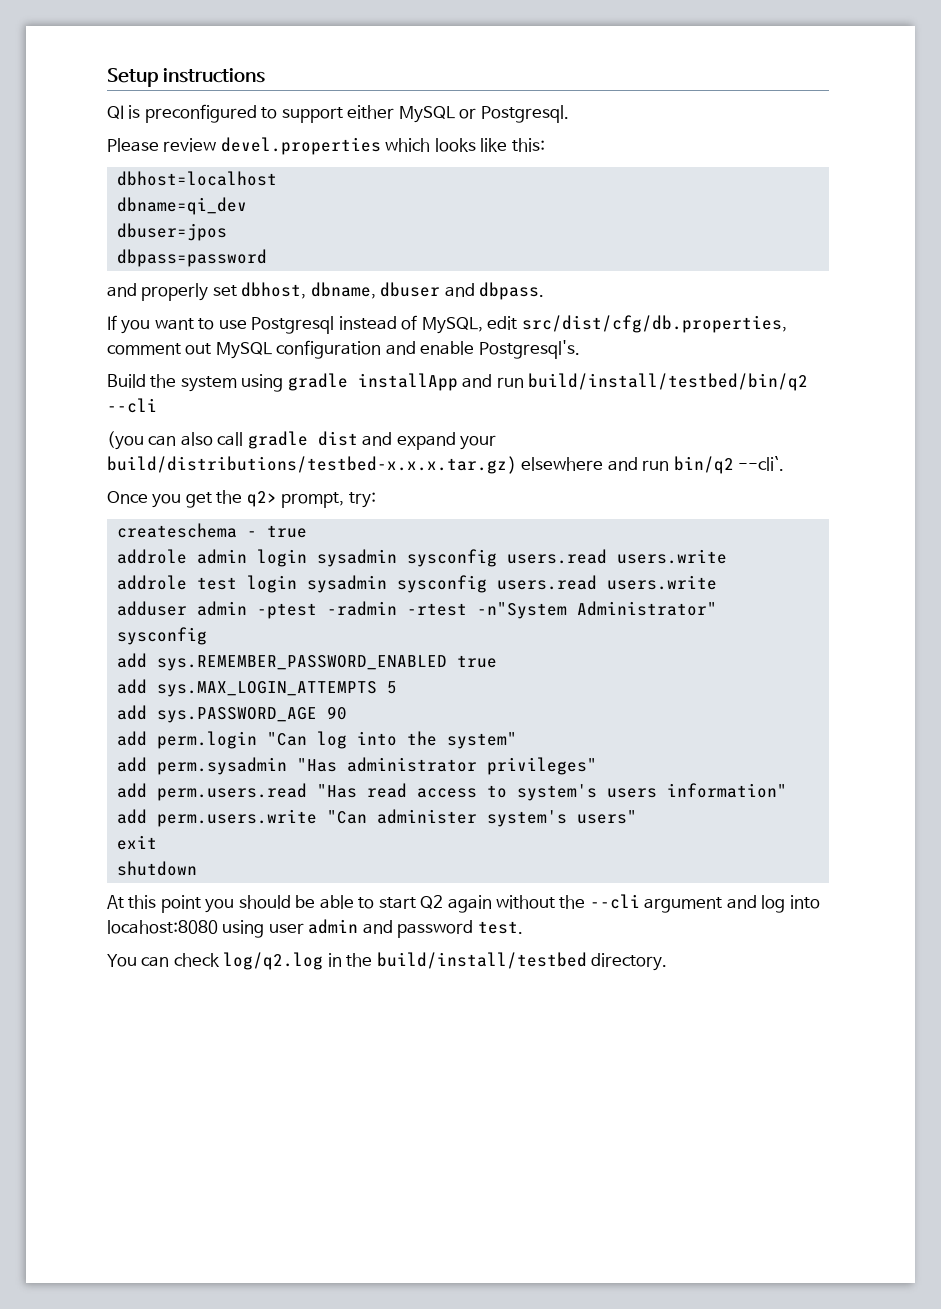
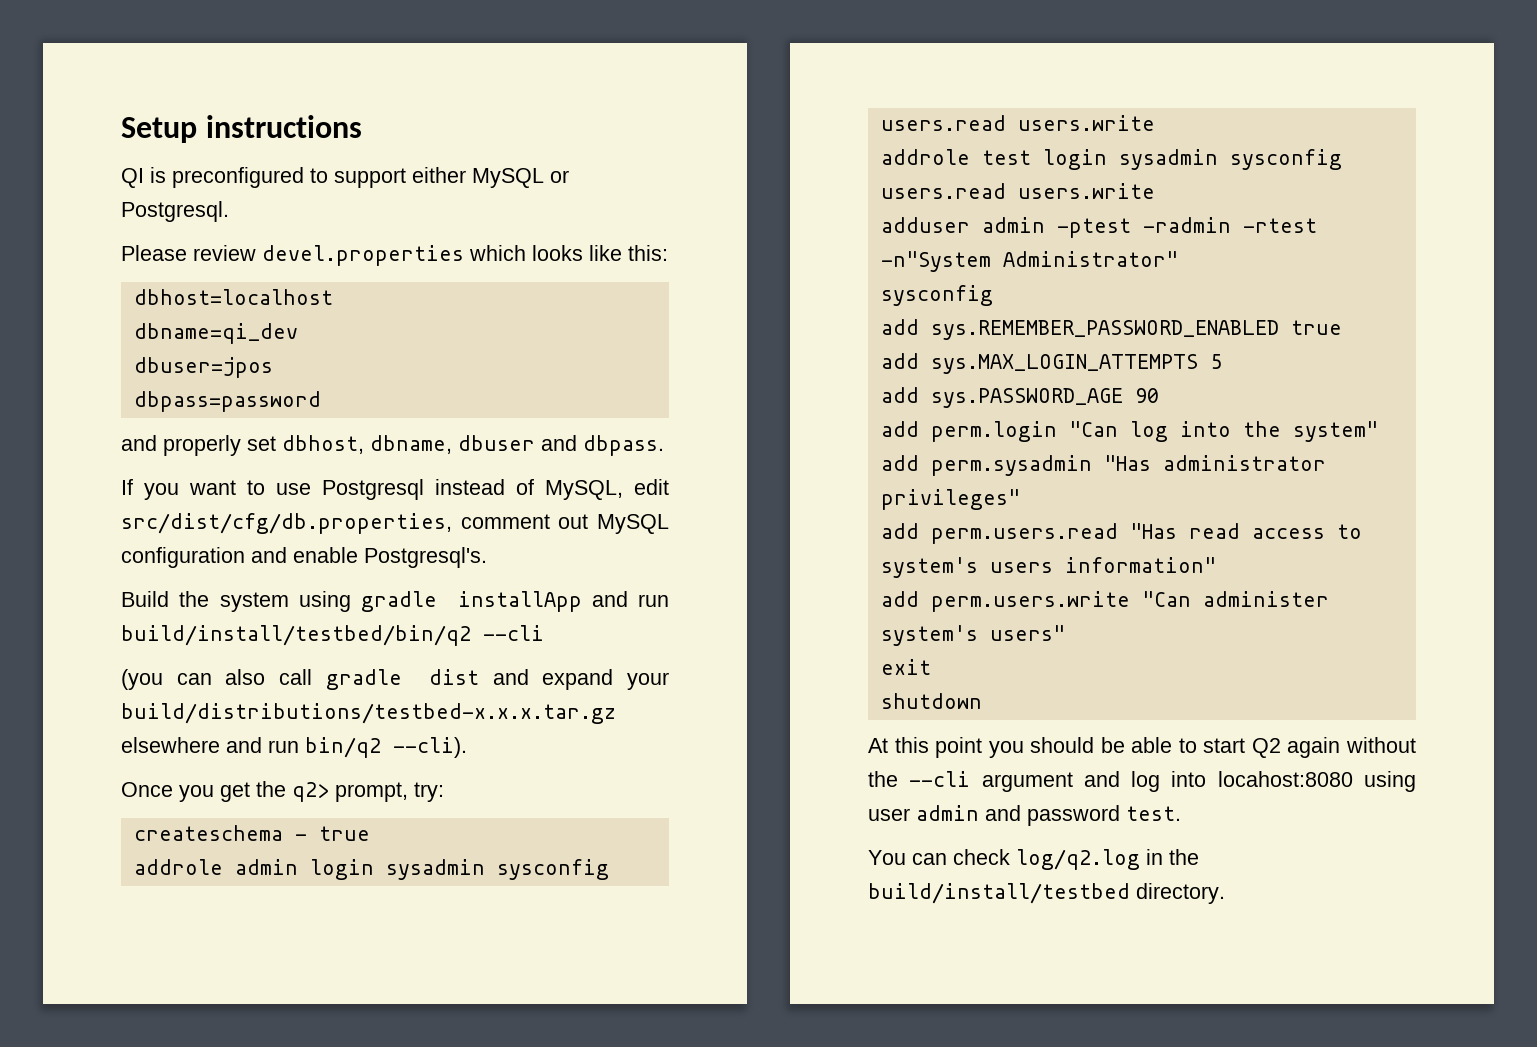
- (you can also call gradle dist and expand your build/distributions/testbed-x.x.x.tar.gz) elsewhere and run bin/q2 --cli`.
+ (you can also call gradle dist and expand your build/distributions/testbed-x.x.x.tar.gz elsewhere and run bin/q2 --cli).

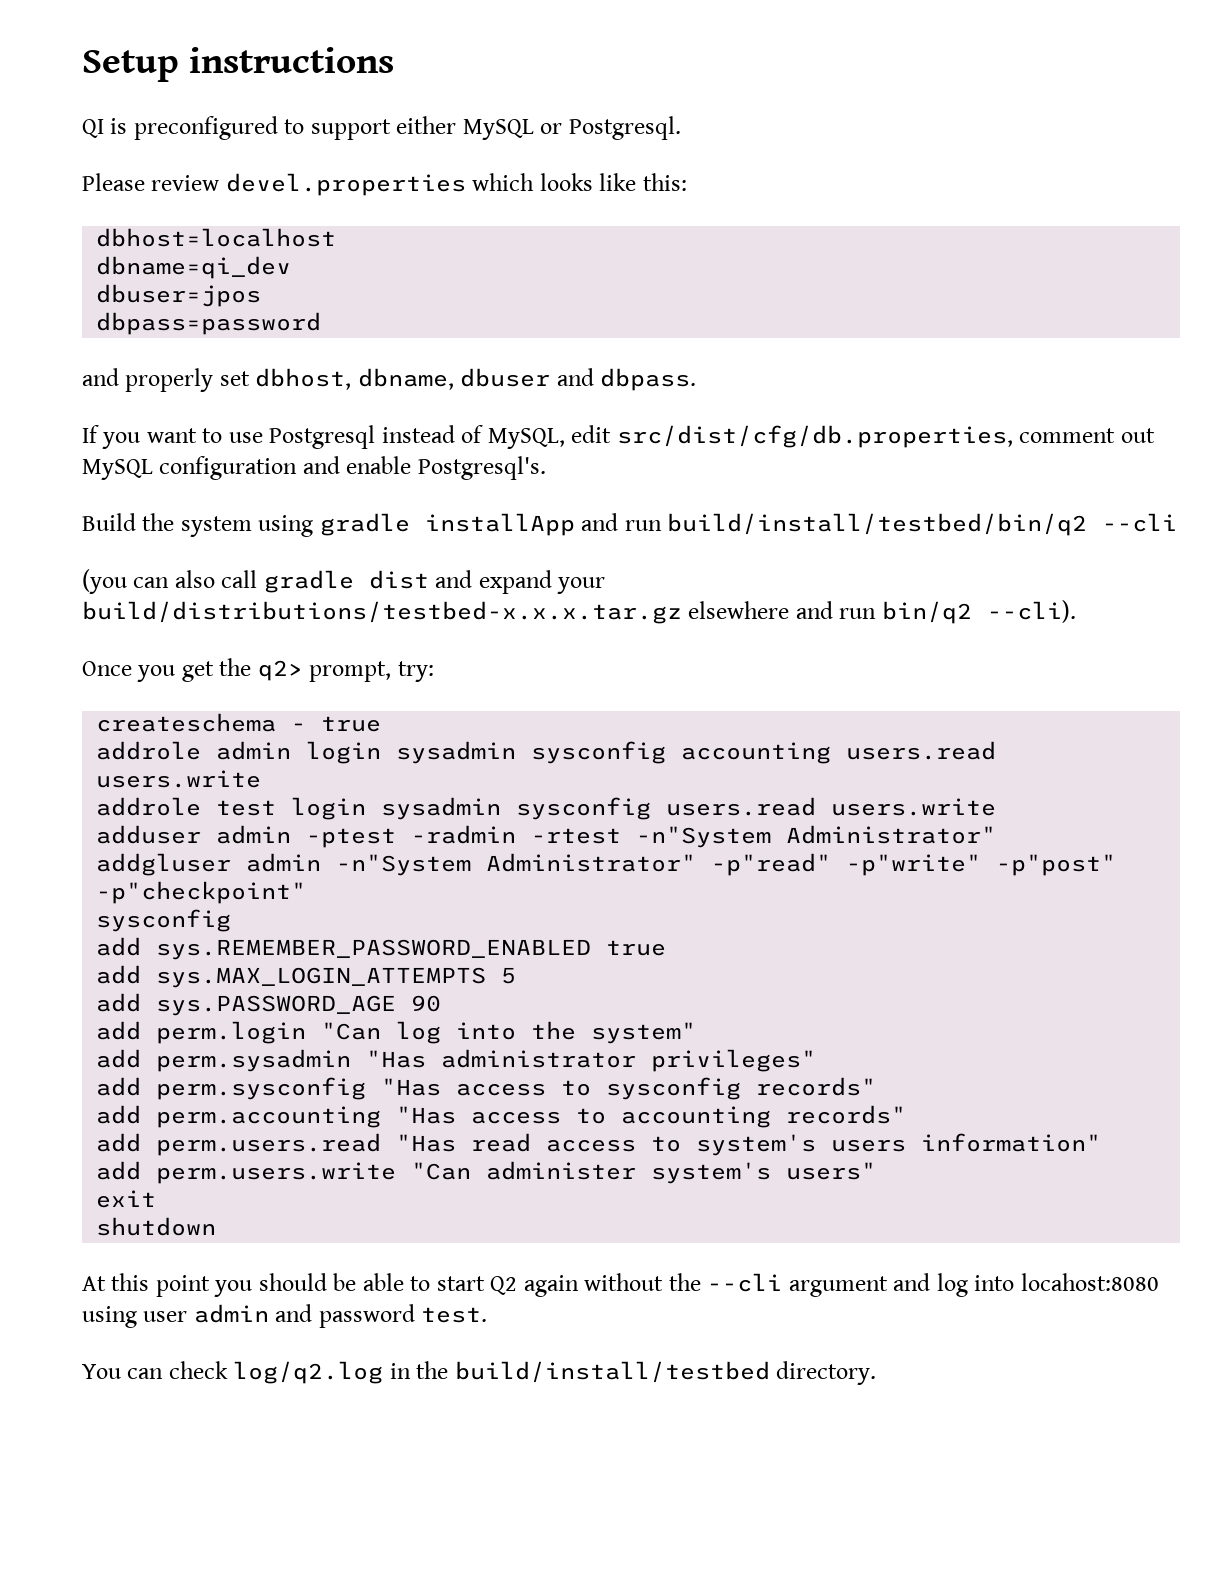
- addrole admin login sysadmin sysconfig users.read users.write
+ addrole admin login sysadmin sysconfig accounting users.read users.write
+ addgluser admin -n"System Administrator" -p"read" -p"write" -p"post" -p"checkpoint"
+ add perm.sysconfig "Has access to sysconfig records"
+ add perm.accounting "Has access to accounting records"

